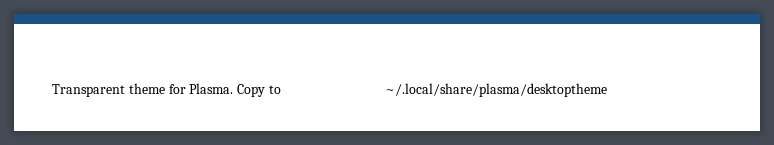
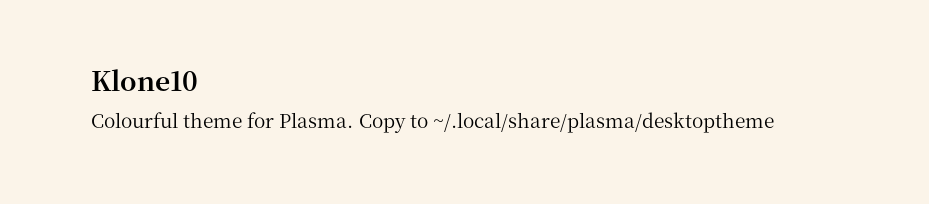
- Transparent theme for Plasma.
+ Klone10
+ Colourful theme for Plasma.

